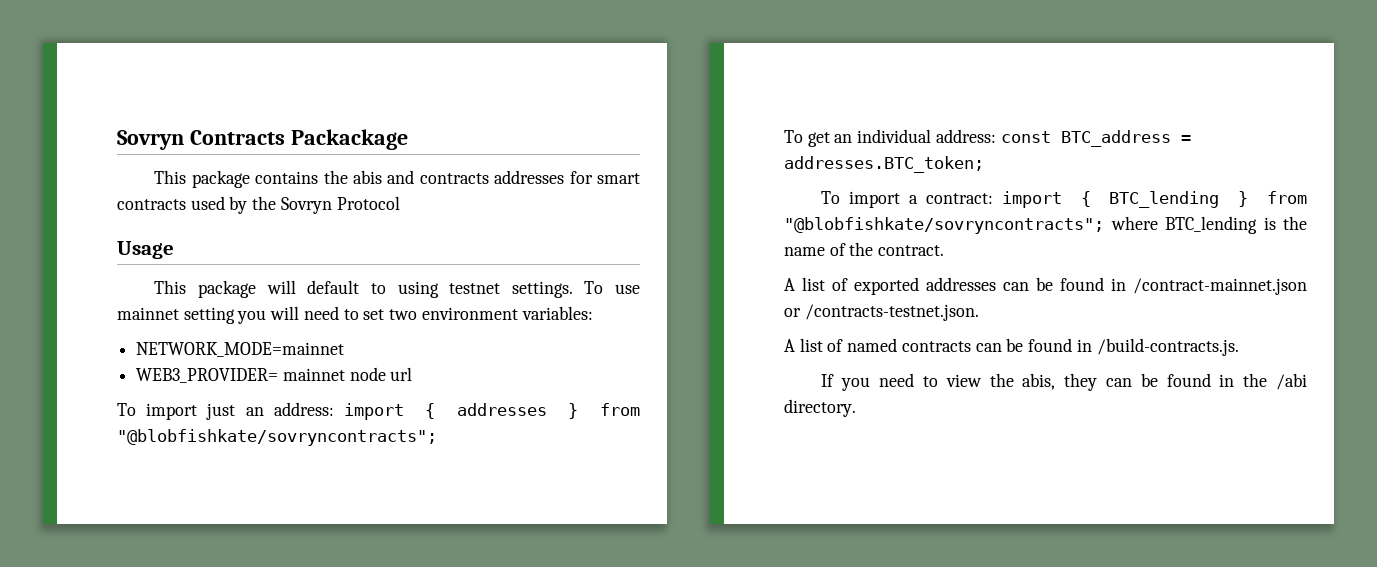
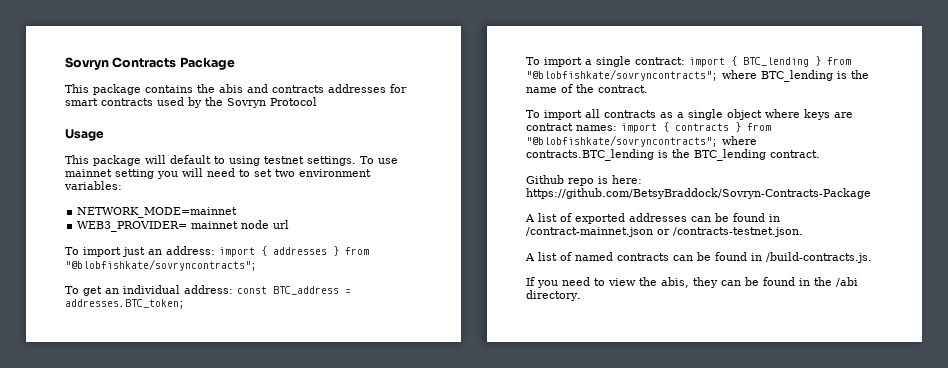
- Sovryn Contracts Packackage
+ Sovryn Contracts Package
- To import a contract: import { BTC_lending } from "@blobfishkate/sovryncontracts"; where BTC_lending is the name of the contract.
+ To import a single contract: import { BTC_lending } from "@blobfishkate/sovryncontracts"; where BTC_lending is the name of the contract.
+ To import all contracts as a single object where keys are contract names: import { contracts } from "@blobfishkate/sovryncontracts"; where contracts.BTC_lending is the BTC_lending contract.
+ Github repo is here: https://github.com/BetsyBraddock/Sovryn-Contracts-Package

